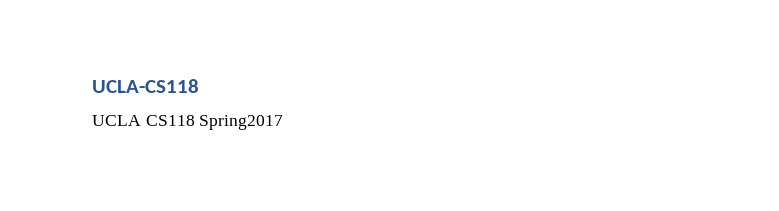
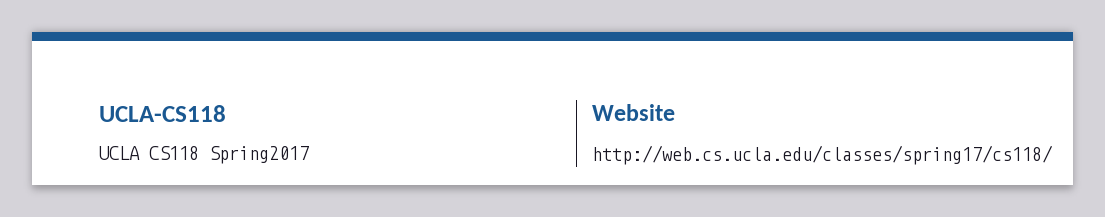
+ Website
+ http://web.cs.ucla.edu/classes/spring17/cs118/

